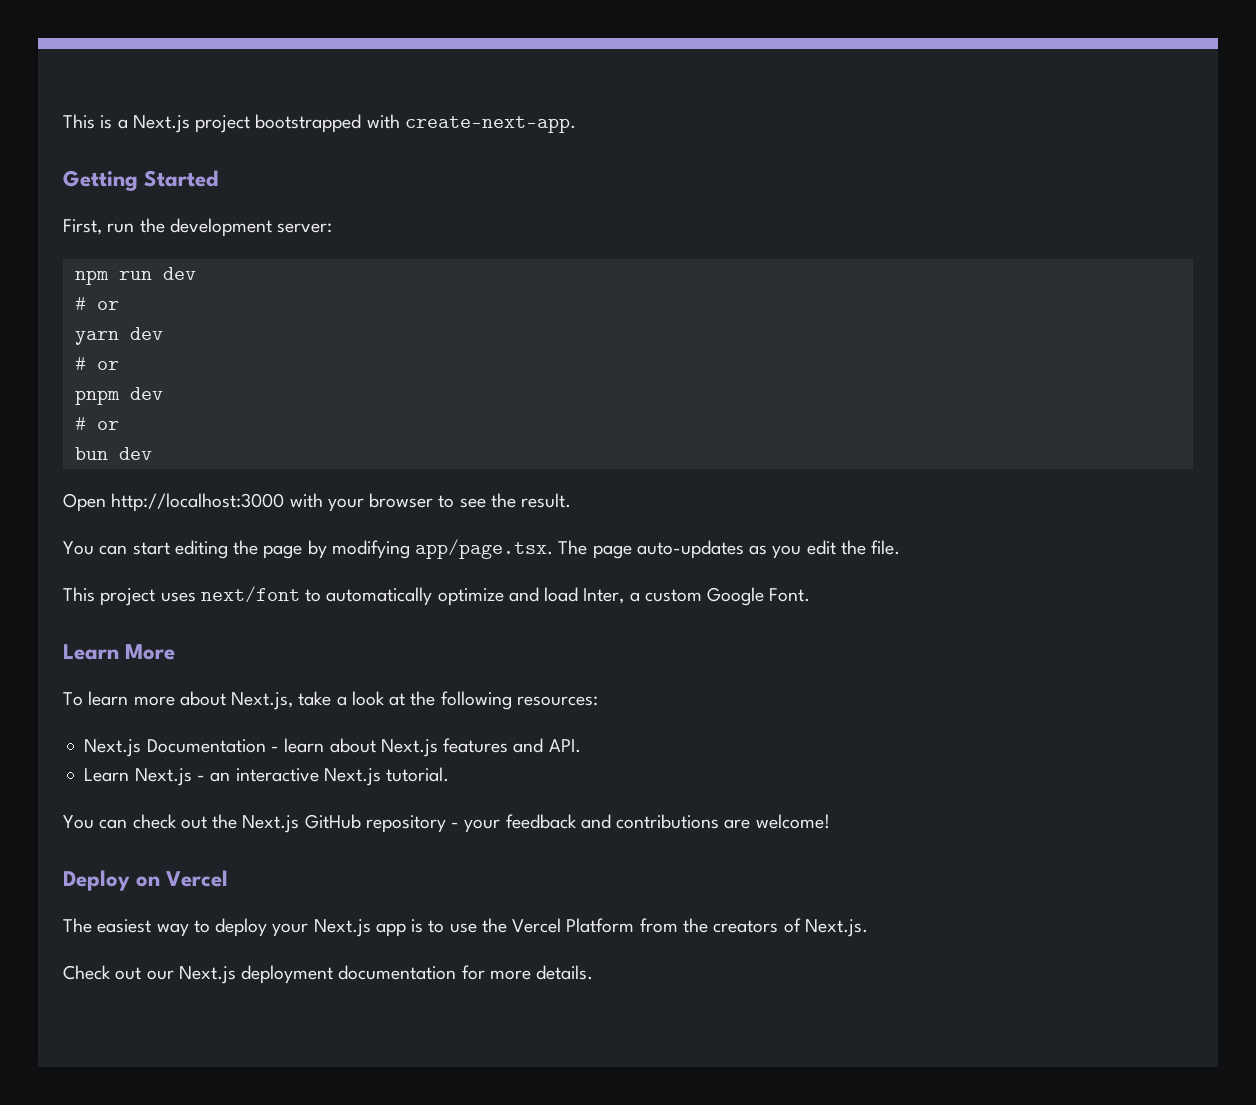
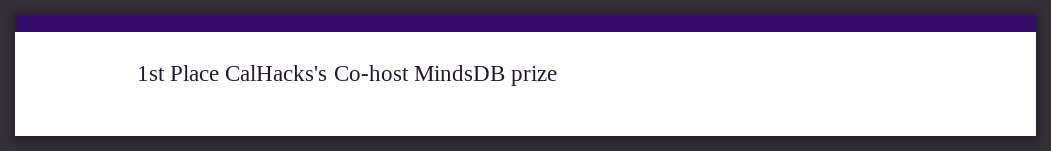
- This is a Next.js project bootstrapped with create-next-app.
- Getting Started
- First, run the development server:
- npm run dev
- # or
- yarn dev
- # or
- pnpm dev
- # or
- bun dev
- Open http://localhost:3000 with your browser to see the result.
- You can start editing the page by modifying app/page.tsx. The page auto-updates as you edit the file.
- This project uses next/font to automatically optimize and load Inter, a custom Google Font.
- Learn More
- To learn more about Next.js, take a look at the following resources:
- Next.js Documentation - learn about Next.js features and API.
- Learn Next.js - an interactive Next.js tutorial.
- You can check out the Next.js GitHub repository - your feedback and contributions are welcome!
- Deploy on Vercel
- The easiest way to deploy your Next.js app is to use the Vercel Platform from the creators of Next.js.
- Check out our Next.js deployment documentation for more details.
+ 1st Place CalHacks's Co-host MindsDB prize

